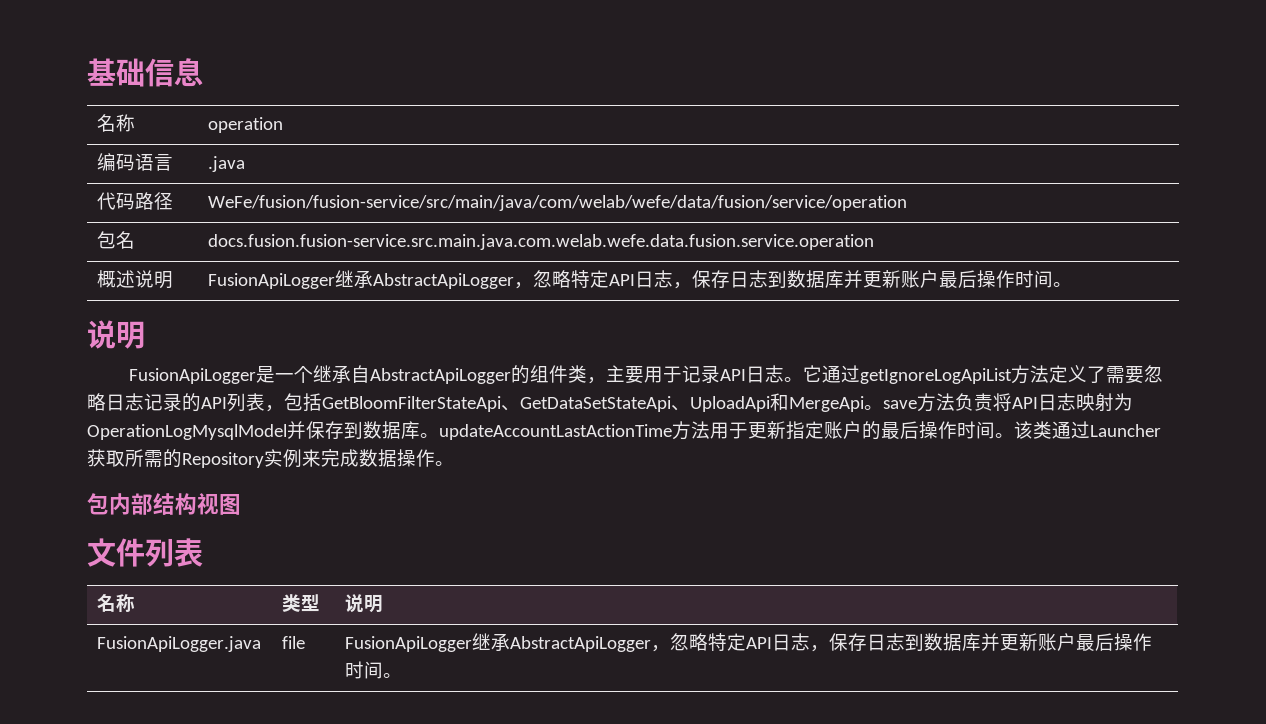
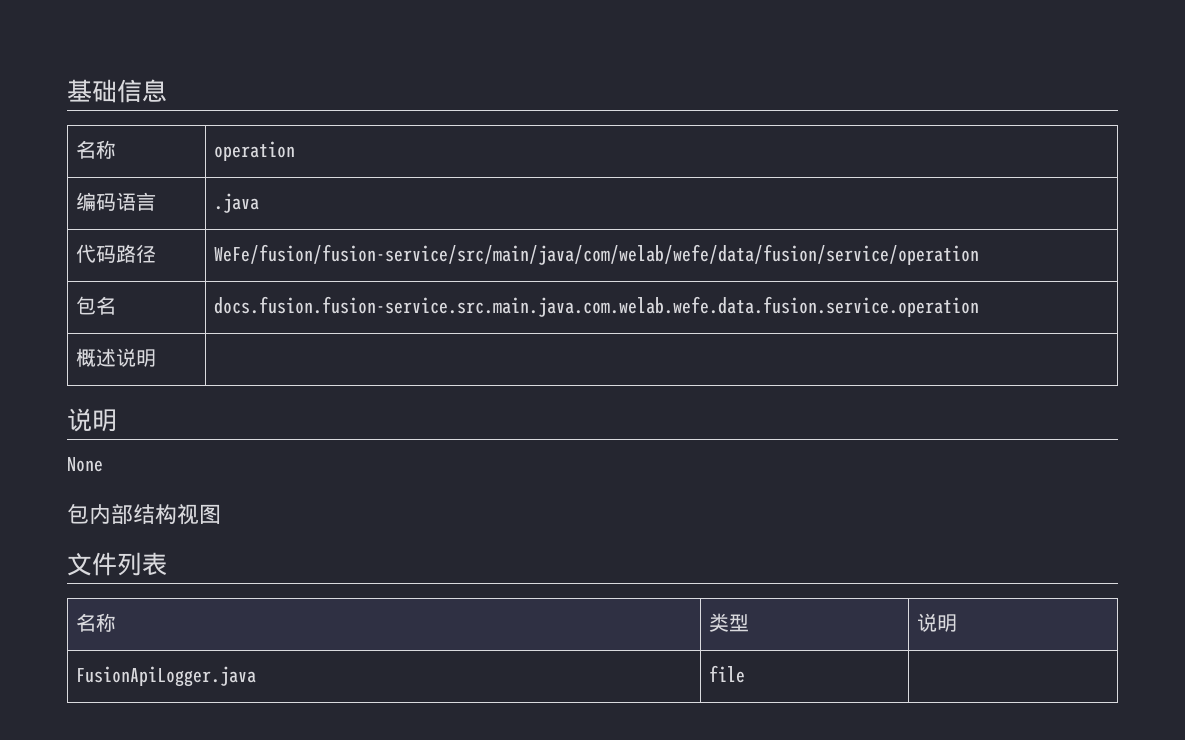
- 概述说明 | FusionApiLogger继承AbstractApiLogger，忽略特定API日志，保存日志到数据库并更新账户最后操作时间。
+ 概述说明 |
  说明
- FusionApiLogger是一个继承自AbstractApiLogger的组件类，主要用于记录API日志。它通过getIgnoreLogApiList方法定义了需要忽略日志记录的API列表，包括GetBloomFilterStateApi、GetDataSetStateApi、UploadApi和MergeApi。save方法负责将API日志映射为OperationLogMysqlModel并保存到数据库。updateAccountLastActionTime方法用于更新指定账户的最后操作时间。该类通过Launcher获取所需的Repository实例来完成数据操作。
+ None
- FusionApiLogger.java | file | FusionApiLogger继承AbstractApiLogger，忽略特定API日志，保存日志到数据库并更新账户最后操作时间。
+ FusionApiLogger.java | file |

